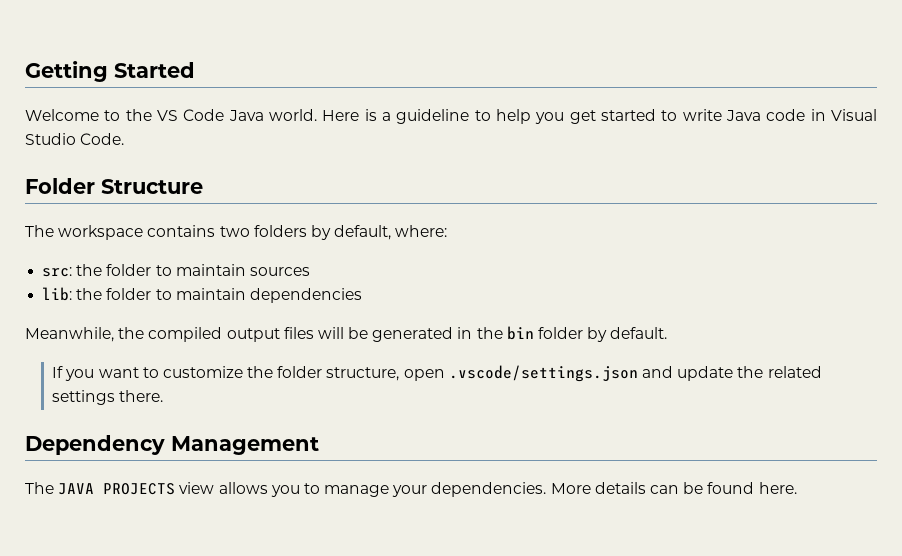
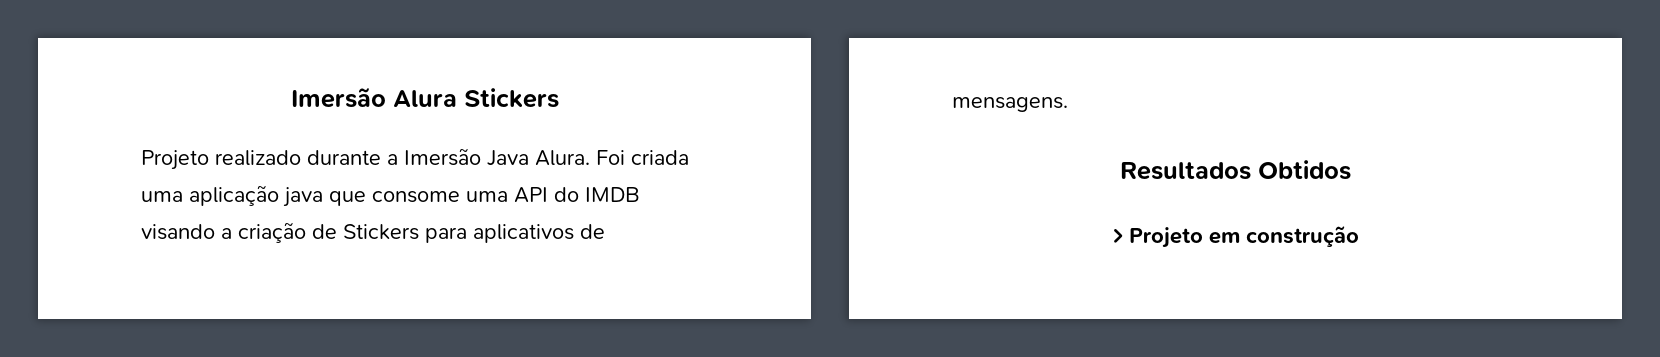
- Getting Started
- Welcome to the VS Code Java world. Here is a guideline to help you get started to write Java code in Visual Studio Code.
- Folder Structure
- The workspace contains two folders by default, where:
- src: the folder to maintain sources
- lib: the folder to maintain dependencies
- Meanwhile, the compiled output files will be generated in the bin folder by default.
- If you want to customize the folder structure, open .vscode/settings.json and update the related settings there.
- Dependency Management
- The JAVA PROJECTS view allows you to manage your dependencies. More details can be found here.
+ Imersão Alura Stickers
+ Projeto realizado durante a Imersão Java Alura. Foi criada uma aplicação java que consome uma API do IMDB visando a criação de Stickers para aplicativos de mensagens.
+ Resultados Obtidos
+ > Projeto em construção

